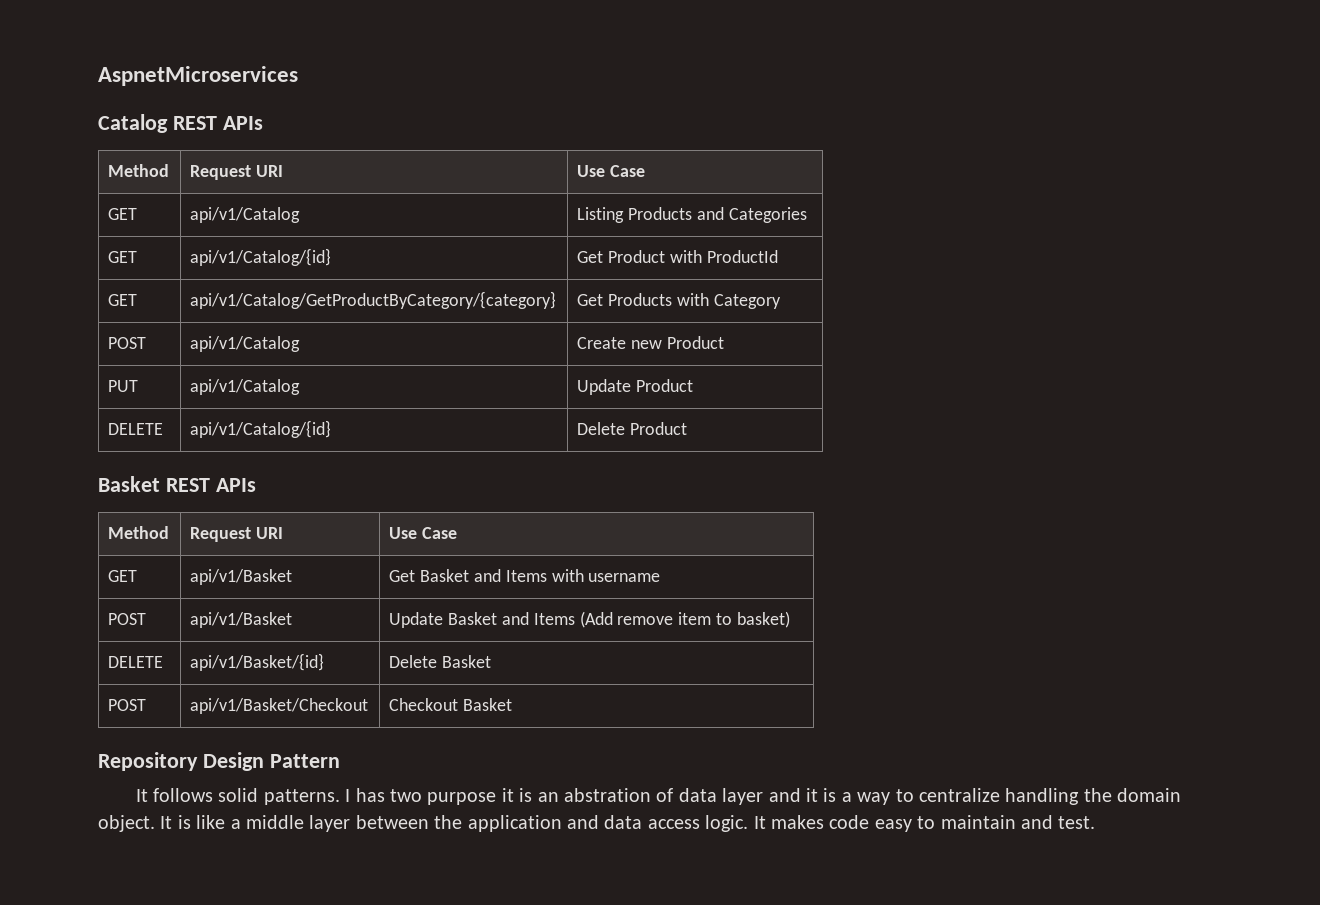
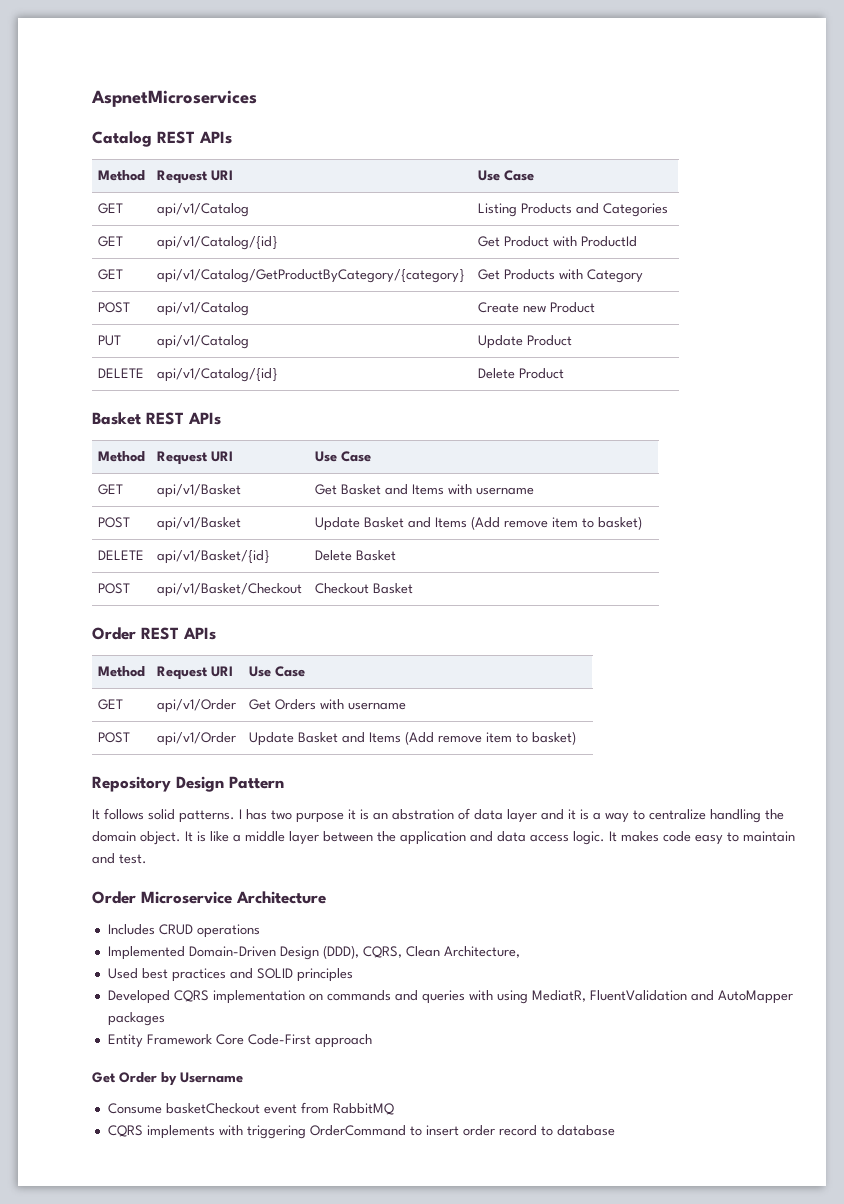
+ Order REST APIs
+ Method | Request URI | Use Case
+ GET | api/v1/Order | Get Orders with username
+ POST | api/v1/Order | Update Basket and Items (Add remove item to basket)
+ Order Microservice Architecture
+ Includes CRUD operations
+ Implemented Domain-Driven Design (DDD), CQRS, Clean Architecture,
+ Used best practices and SOLID principles
+ Developed CQRS implementation on commands and queries with using MediatR, FluentValidation and AutoMapper packages
+ Entity Framework Core Code-First approach
+ Get Order by Username
+ Consume basketCheckout event from RabbitMQ
+ CQRS implements with triggering OrderCommand to insert order record to database

